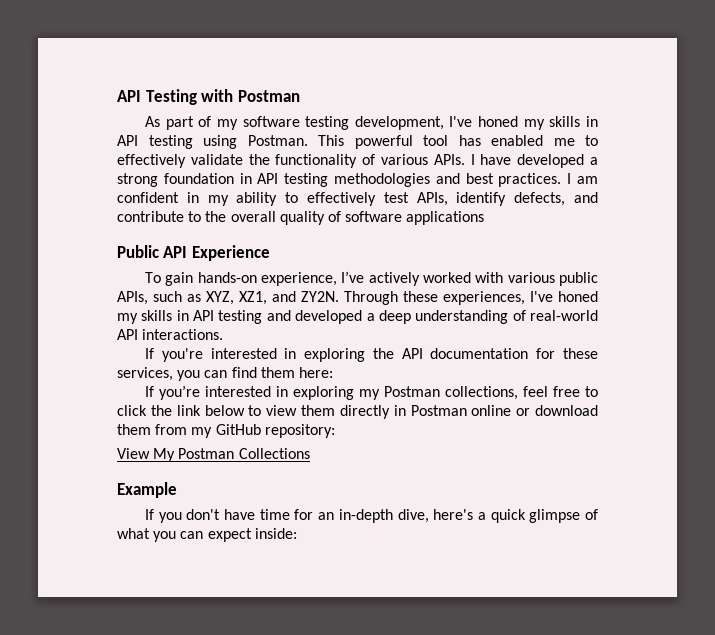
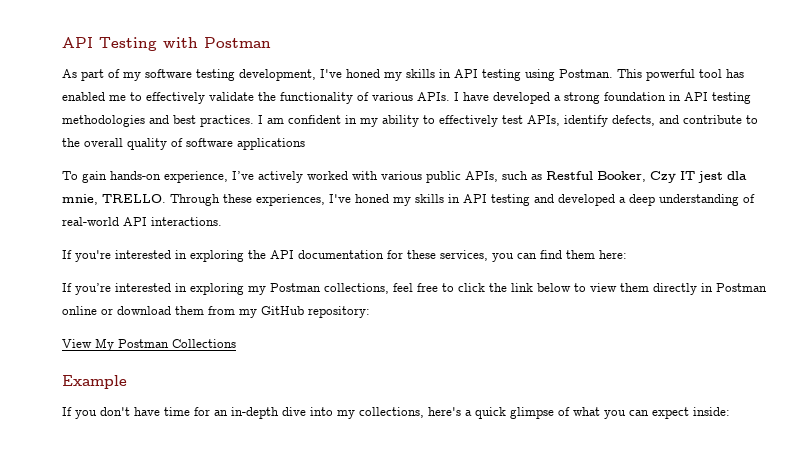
- Public API Experience
- To gain hands-on experience, I’ve actively worked with various public APIs, such as XYZ, XZ1, and ZY2N.
+ To gain hands-on experience, I’ve actively worked with various public APIs, such as Restful Booker, Czy IT jest dla mnie, TRELLO.
- If you don't have time for an in-depth dive, here's a quick glimpse of what you can expect inside:
+ If you don't have time for an in-depth dive into my collections, here's a quick glimpse of what you can expect inside:

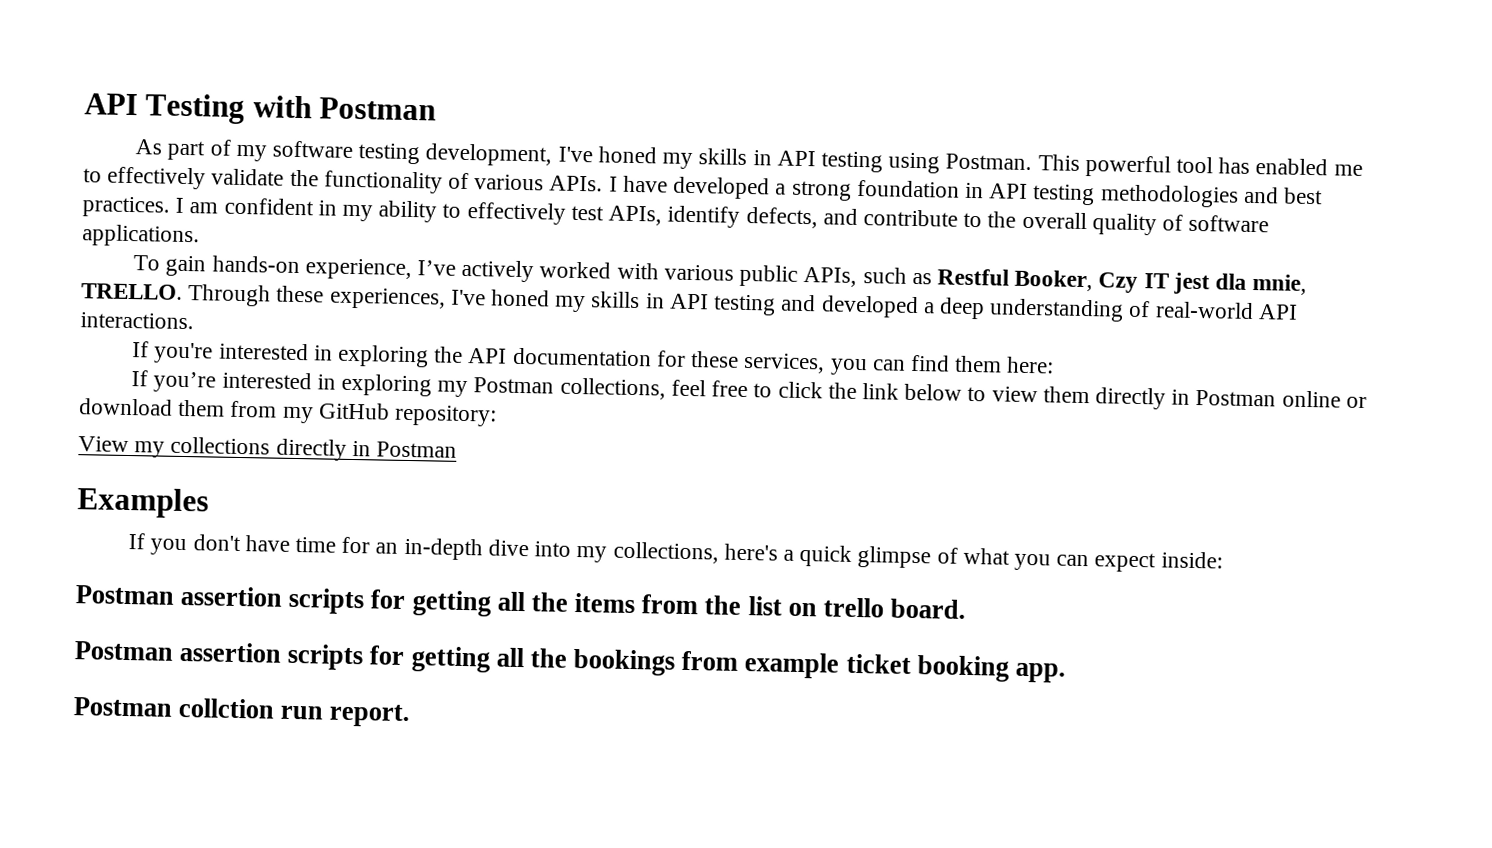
- I am confident in my ability to effectively test APIs, identify defects, and contribute to the overall quality of software applications
+ I am confident in my ability to effectively test APIs, identify defects, and contribute to the overall quality of software applications.
- View My Postman Collections
- Example
+ View my collections directly in Postman
+ Examples
+ Postman assertion scripts for getting all the items from the list on trello board.
+ Postman assertion scripts for getting all the bookings from example ticket booking app.
+ Postman collction run report.

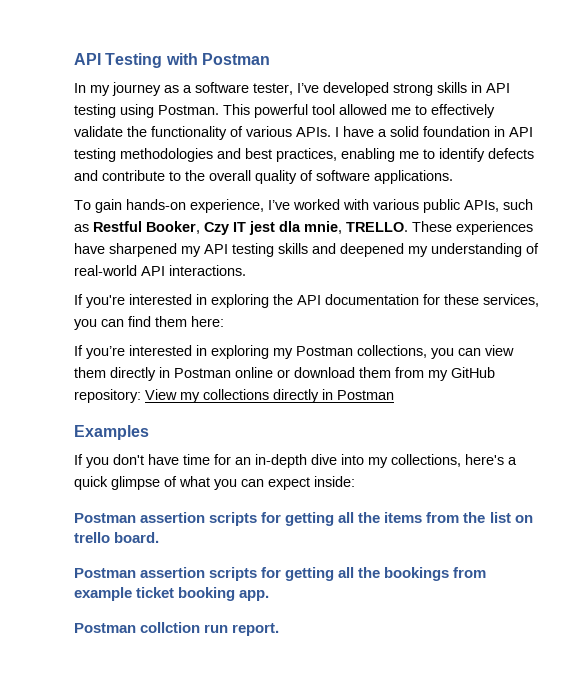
- As part of my software testing development, I've honed my skills in API testing using Postman.
+ In my journey as a software tester, I’ve developed strong skills in API testing using Postman.
- This powerful tool has enabled me to effectively validate the functionality of various APIs.
+ This powerful tool allowed me to effectively validate the functionality of various APIs.
- I have developed a strong foundation in API testing methodologies and best practices. I am confident in my ability to effectively test APIs, identify defects, and contribute to the overall quality of software applications.
+ I have a solid foundation in API testing methodologies and best practices, enabling me to identify defects and contribute to the overall quality of software applications.
- To gain hands-on experience, I’ve actively worked with various public APIs, such as Restful Booker, Czy IT jest dla mnie, TRELLO.
+ To gain hands-on experience, I’ve worked with various public APIs, such as Restful Booker, Czy IT jest dla mnie, TRELLO.
- Through these experiences, I've honed my skills in API testing and developed a deep understanding of real-world API interactions.
+ These experiences have sharpened my API testing skills and deepened my understanding of real-world API interactions.
- If you’re interested in exploring my Postman collections, feel free to click the link below to view them directly in Postman online or download them from my GitHub repository:
- View my collections directly in Postman
+ If you’re interested in exploring my Postman collections, you can view them directly in Postman online or download them from my GitHub repository: View my collections directly in Postman

